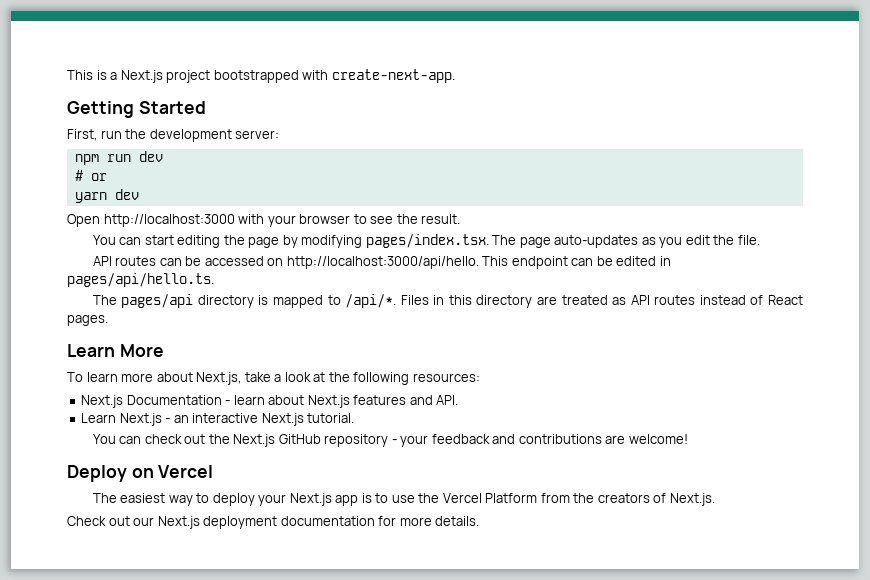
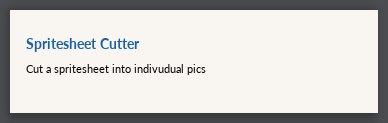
- This is a Next.js project bootstrapped with create-next-app.
- Getting Started
- First, run the development server:
- npm run dev
- # or
- yarn dev
- Open http://localhost:3000 with your browser to see the result.
- You can start editing the page by modifying pages/index.tsx. The page auto-updates as you edit the file.
- API routes can be accessed on http://localhost:3000/api/hello. This endpoint can be edited in pages/api/hello.ts.
- The pages/api directory is mapped to /api/*. Files in this directory are treated as API routes instead of React pages.
- Learn More
- To learn more about Next.js, take a look at the following resources:
- Next.js Documentation - learn about Next.js features and API.
- Learn Next.js - an interactive Next.js tutorial.
- You can check out the Next.js GitHub repository - your feedback and contributions are welcome!
- Deploy on Vercel
- The easiest way to deploy your Next.js app is to use the Vercel Platform from the creators of Next.js.
- Check out our Next.js deployment documentation for more details.
+ Spritesheet Cutter
+ Cut a spritesheet into indivudual pics

